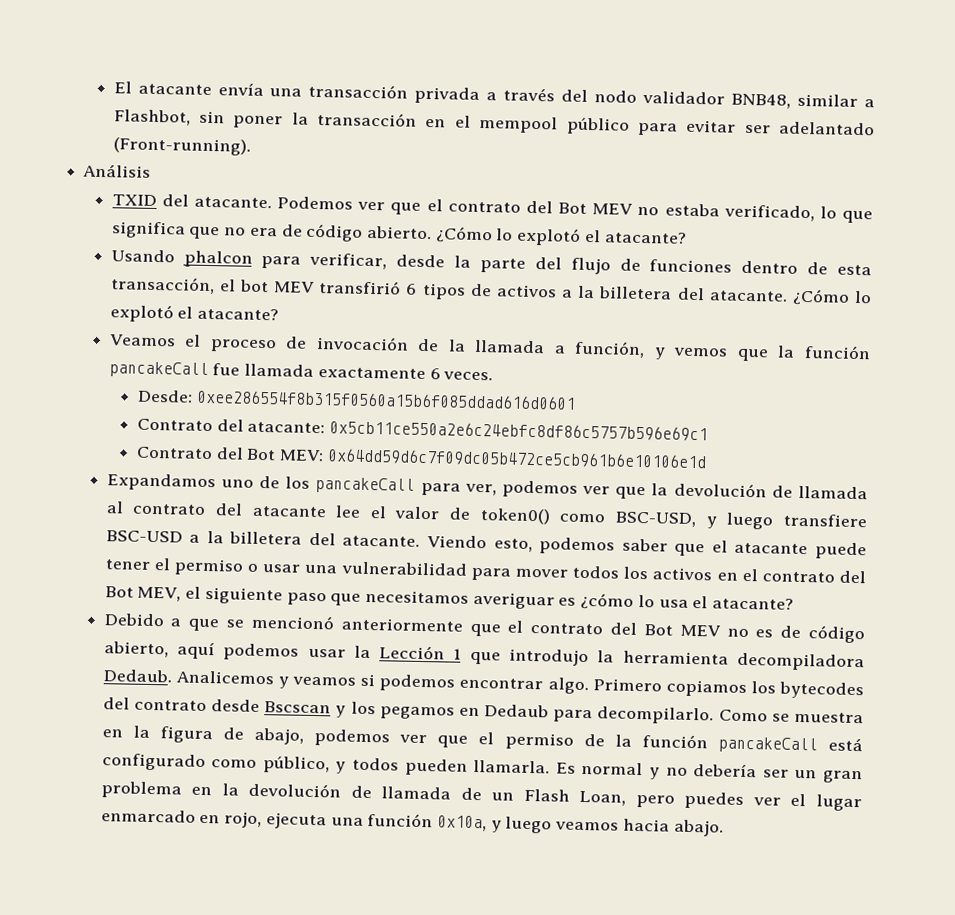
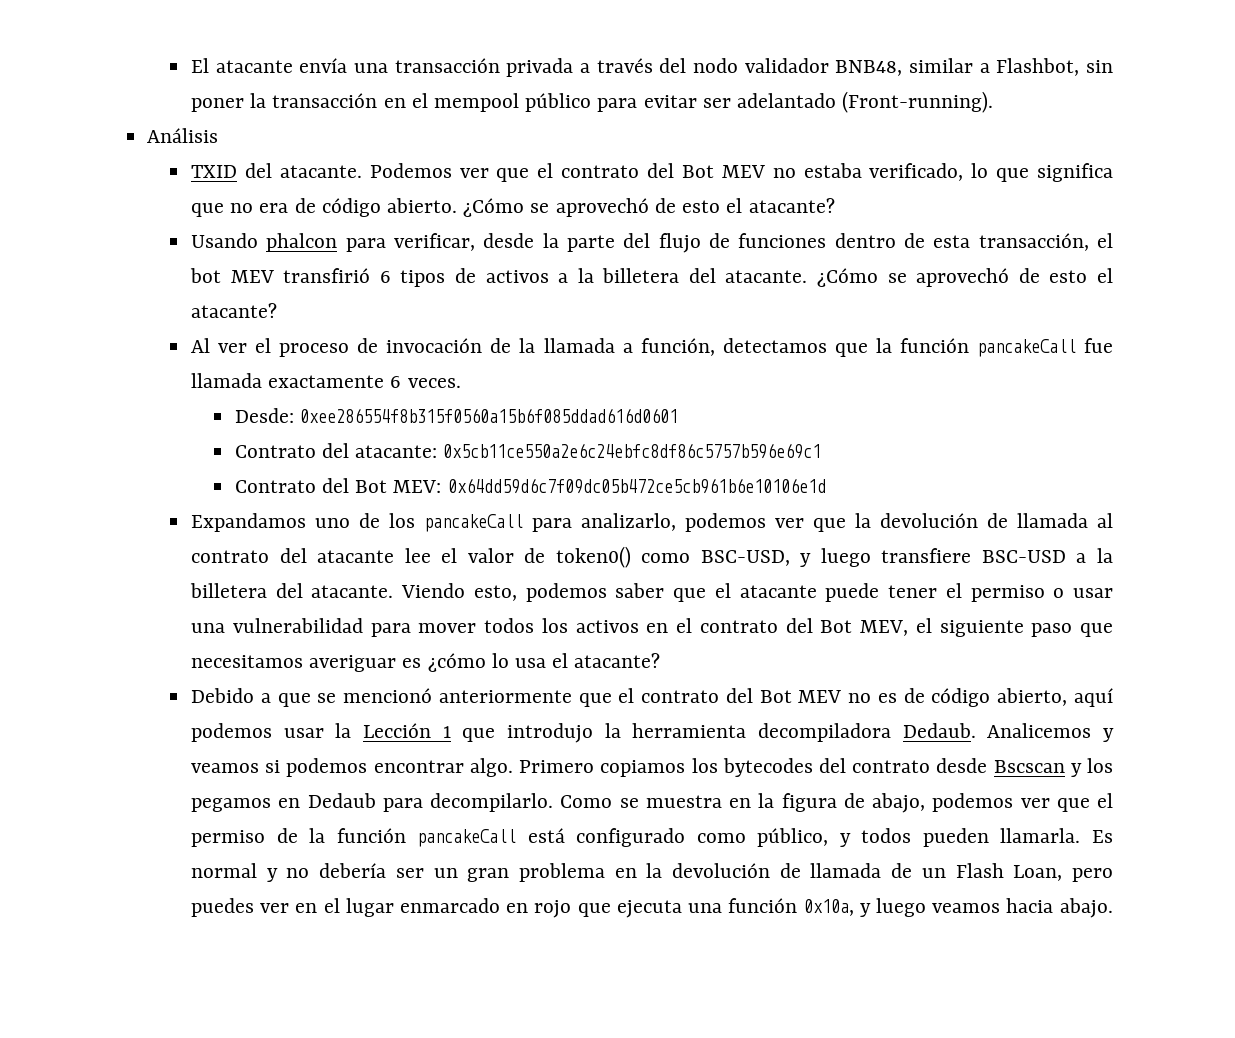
- Podemos ver que el contrato del Bot MEV no estaba verificado, lo que significa que no era de código abierto. ¿Cómo lo explotó el atacante?
+ Podemos ver que el contrato del Bot MEV no estaba verificado, lo que significa que no era de código abierto. ¿Cómo se aprovechó de esto el atacante?
- Usando phalcon para verificar, desde la parte del flujo de funciones dentro de esta transacción, el bot MEV transfirió 6 tipos de activos a la billetera del atacante. ¿Cómo lo explotó el atacante?
- Veamos el proceso de invocación de la llamada a función, y vemos que la función pancakeCall fue llamada exactamente 6 veces.
+ Usando phalcon para verificar, desde la parte del flujo de funciones dentro de esta transacción, el bot MEV transfirió 6 tipos de activos a la billetera del atacante. ¿Cómo se aprovechó de esto el atacante?
+ Al ver el proceso de invocación de la llamada a función, detectamos que la función pancakeCall fue llamada exactamente 6 veces.
- Expandamos uno de los pancakeCall para ver, podemos ver que la devolución de llamada al contrato del atacante lee el valor de token0() como BSC-USD, y luego transfiere BSC-USD a la billetera del atacante.
+ Expandamos uno de los pancakeCall para analizarlo, podemos ver que la devolución de llamada al contrato del atacante lee el valor de token0() como BSC-USD, y luego transfiere BSC-USD a la billetera del atacante.
- Es normal y no debería ser un gran problema en la devolución de llamada de un Flash Loan, pero puedes ver el lugar enmarcado en rojo, ejecuta una función 0x10a, y luego veamos hacia abajo.
+ Es normal y no debería ser un gran problema en la devolución de llamada de un Flash Loan, pero puedes ver en el lugar enmarcado en rojo que ejecuta una función 0x10a, y luego veamos hacia abajo.

